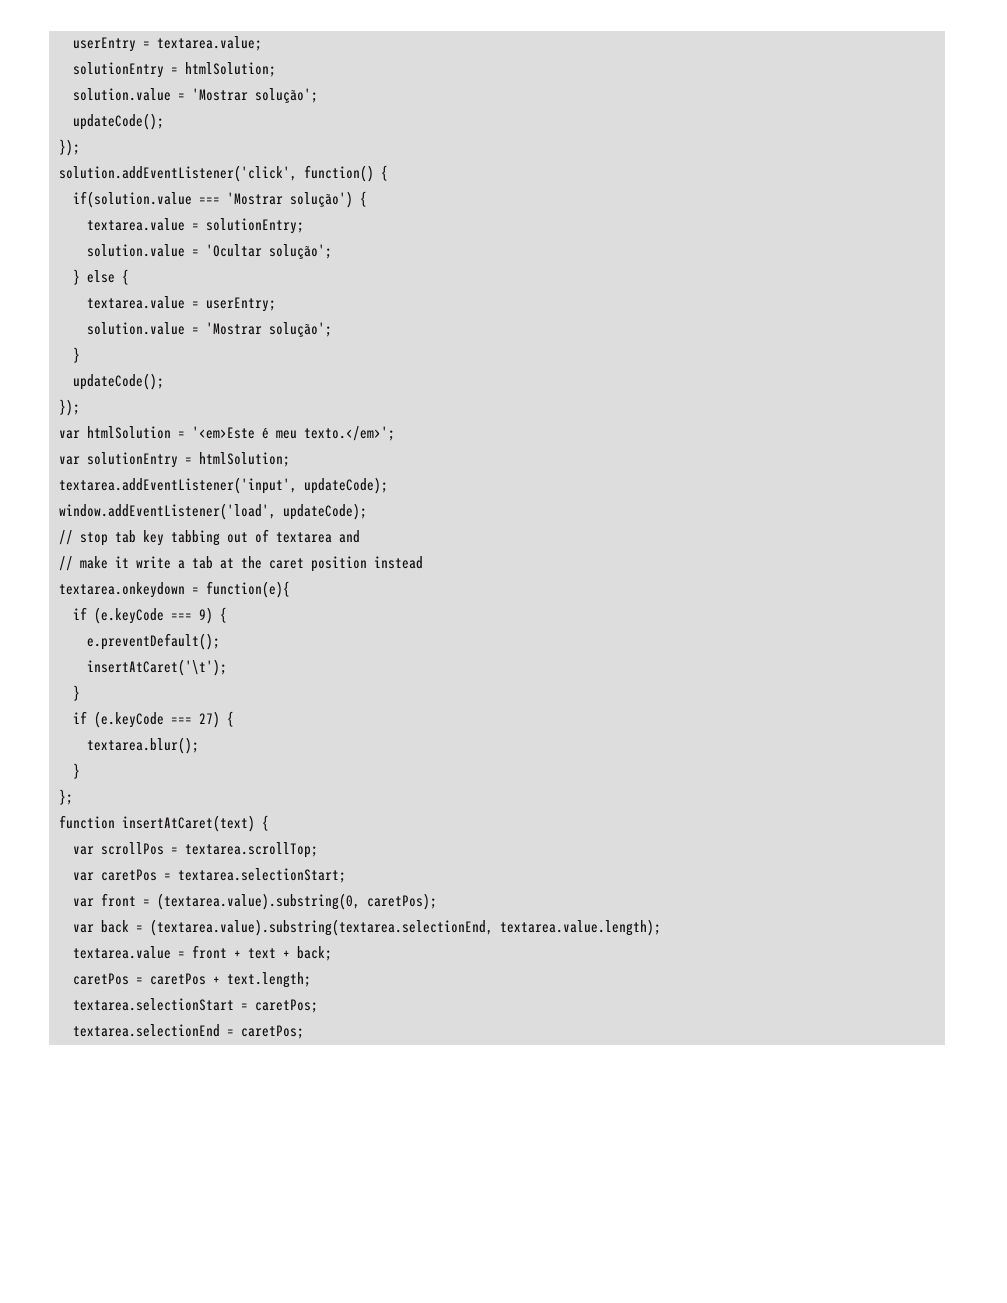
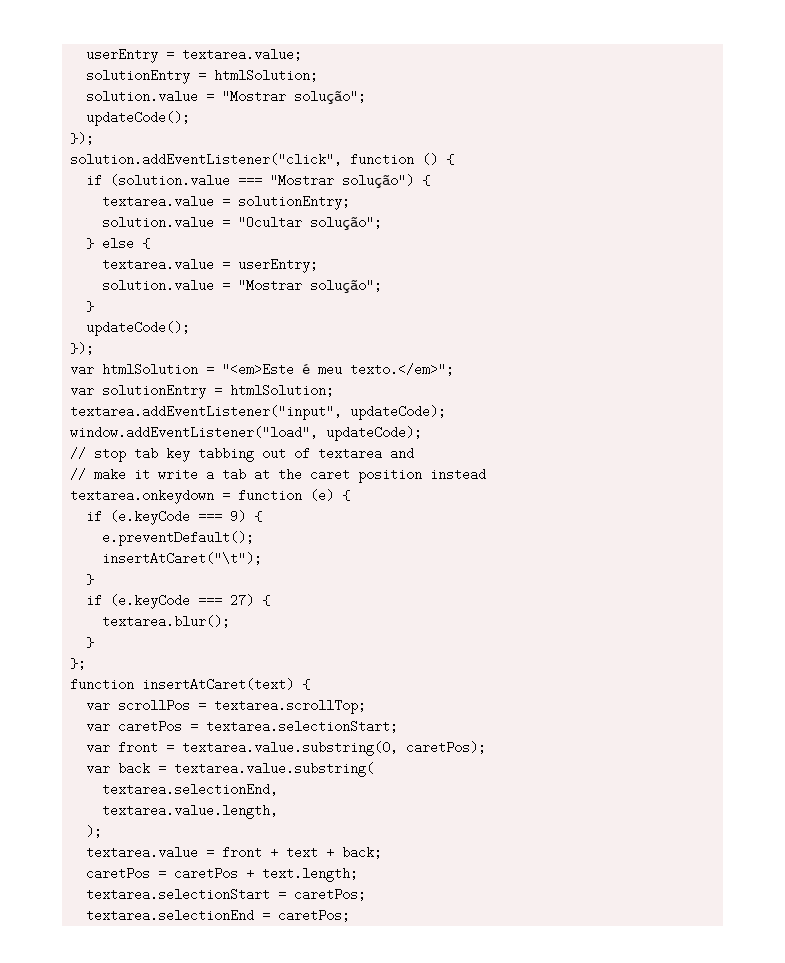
  userEntry = textarea.value;
  solutionEntry = htmlSolution;
- solution.value = 'Mostrar solução';
+ solution.value = "Mostrar solução";
  updateCode();
  });
- solution.addEventListener('click', function() {
- if(solution.value === 'Mostrar solução') {
+ solution.addEventListener("click", function () {
+ if (solution.value === "Mostrar solução") {
- solution.value = 'Ocultar solução';
+ solution.value = "Ocultar solução";
  textarea.value = userEntry;
- solution.value = 'Mostrar solução';
+ solution.value = "Mostrar solução";
- var htmlSolution = '<em>Este é meu texto.</em>';
+ var htmlSolution = "<em>Este é meu texto.</em>";
- textarea.addEventListener('input', updateCode);
- window.addEventListener('load', updateCode);
+ textarea.addEventListener("input", updateCode);
+ window.addEventListener("load", updateCode);
- textarea.onkeydown = function(e){
+ textarea.onkeydown = function (e) {
- insertAtCaret('\t');
+ insertAtCaret("\t");
- var front = (textarea.value).substring(0, caretPos);
+ var front = textarea.value.substring(0, caretPos);
- var back = (textarea.value).substring(textarea.selectionEnd, textarea.value.length);
+ var back = textarea.value.substring(
+ textarea.selectionEnd,
+ textarea.value.length,
+ );

